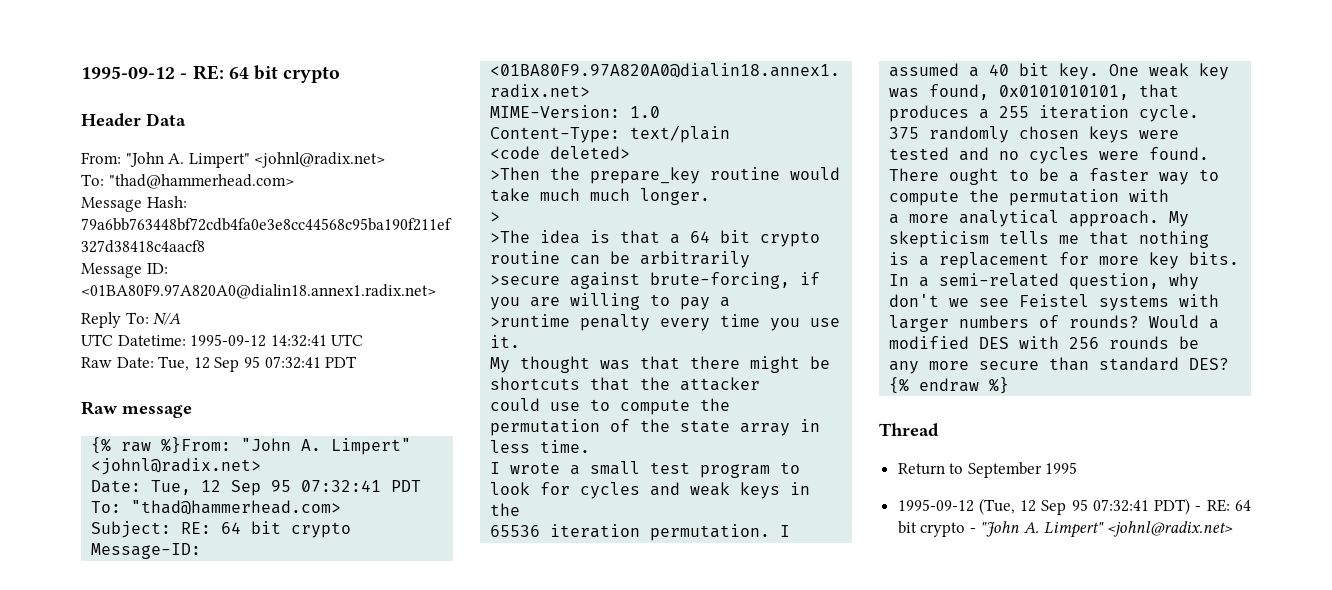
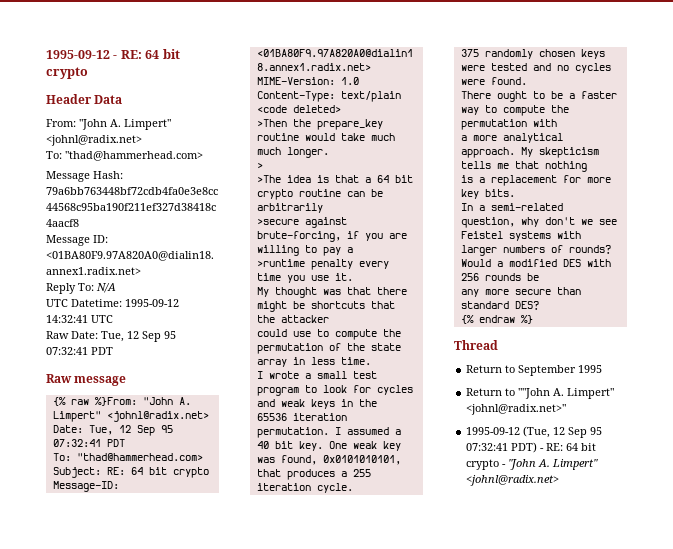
+ Return to ""John A. Limpert" <johnl@radix.net>"

